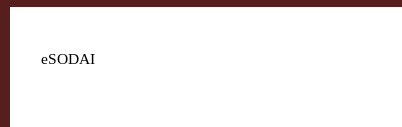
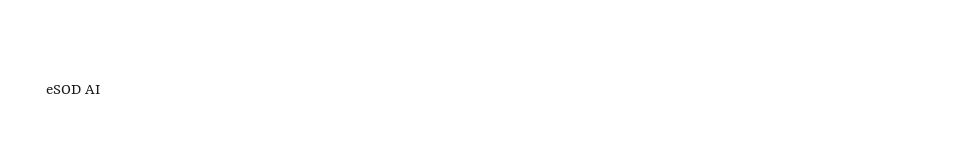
- eSODAI
+ eSOD AI

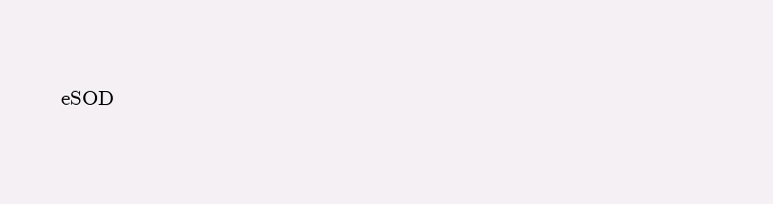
- eSOD AI
+ eSOD

